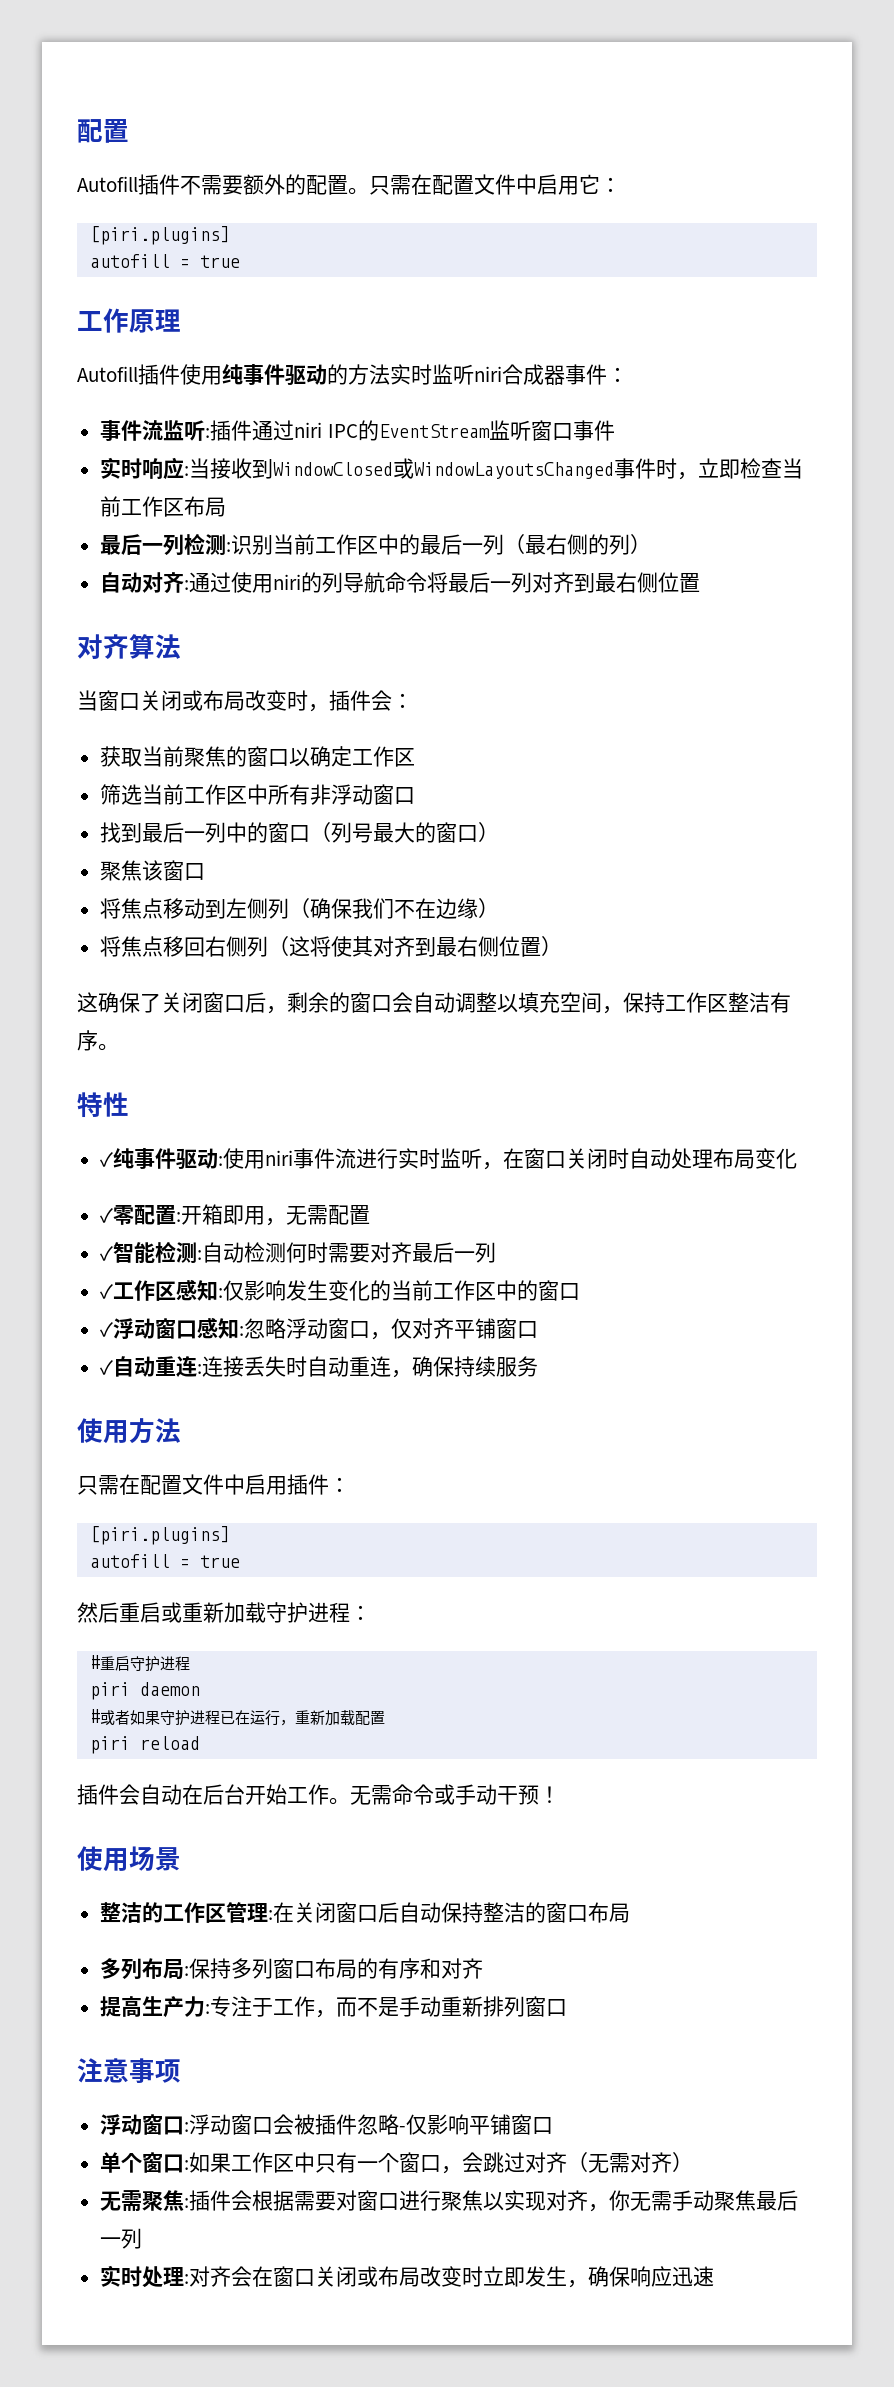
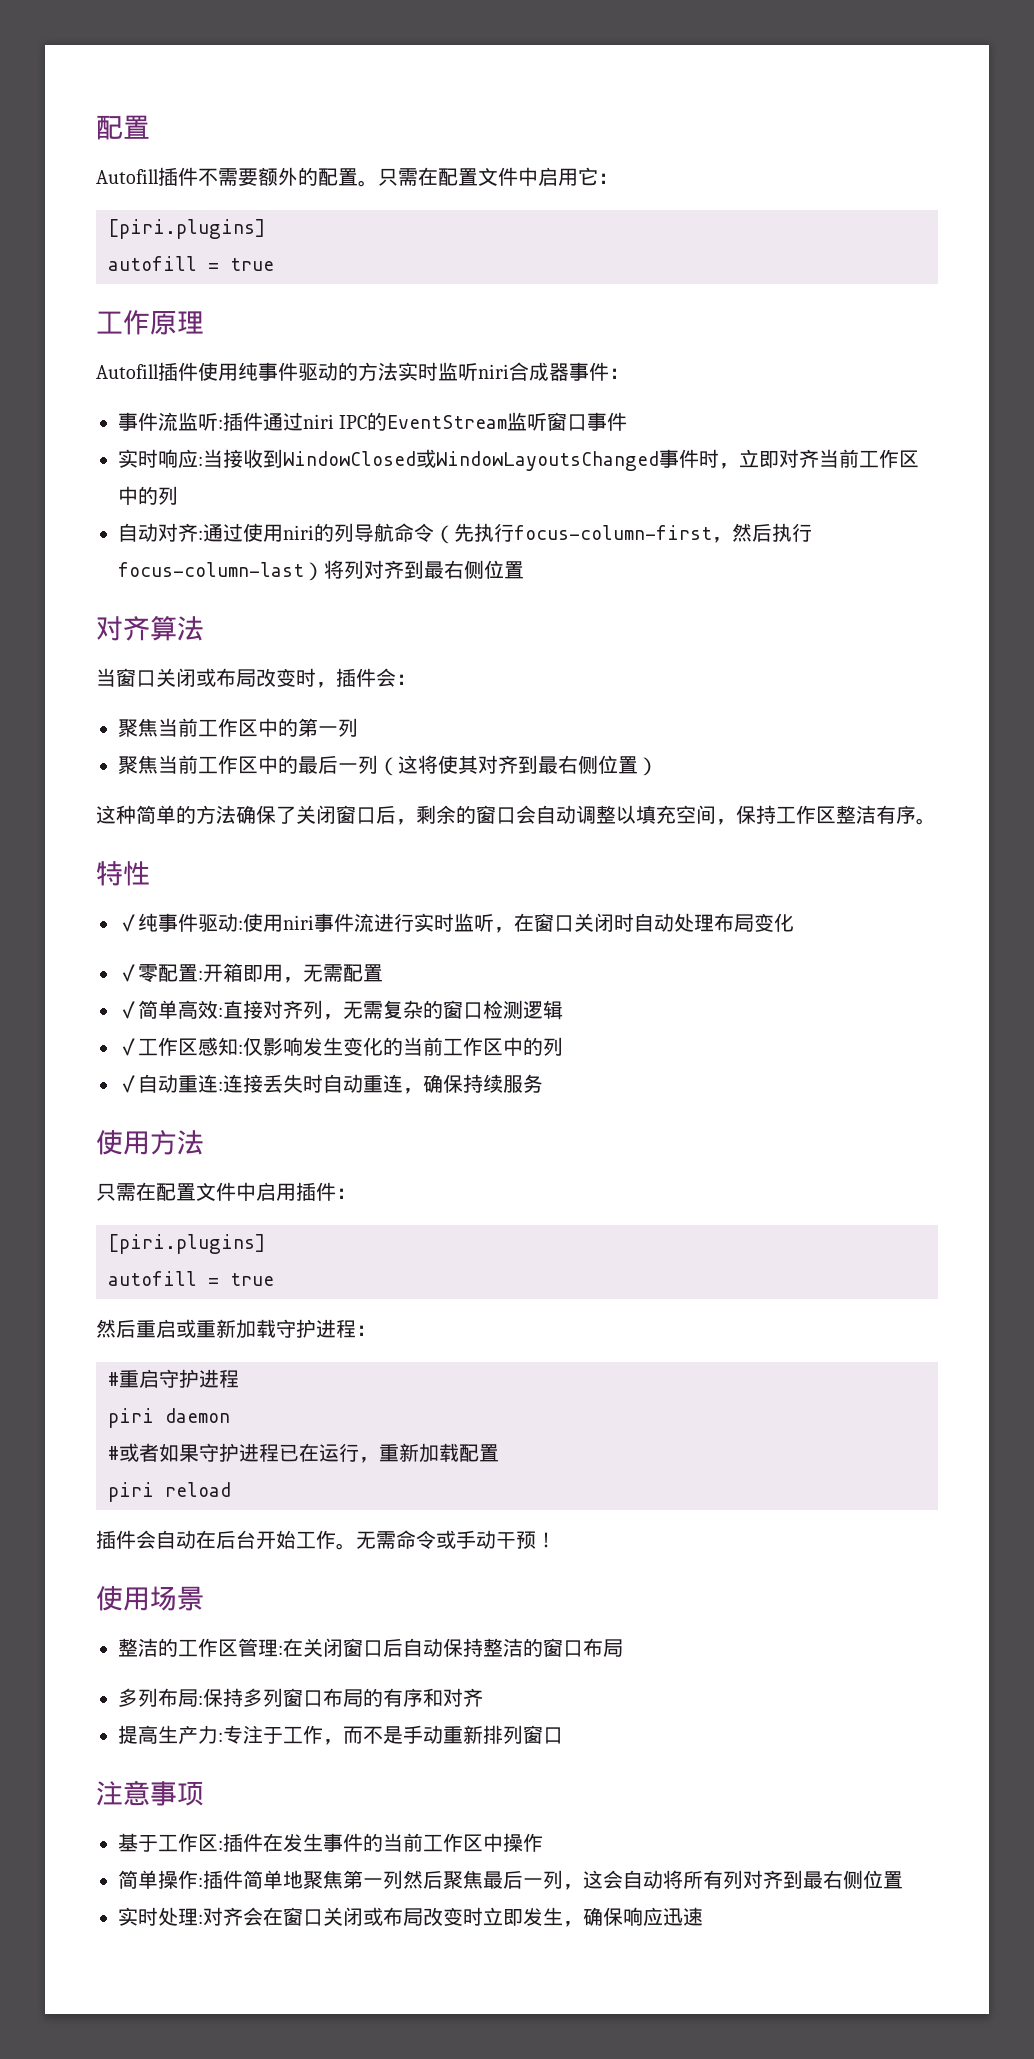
- 实时响应:当接收到WindowClosed或WindowLayoutsChanged事件时，立即检查当前工作区布局
- 最后一列检测:识别当前工作区中的最后一列（最右侧的列）
+ 实时响应:当接收到WindowClosed或WindowLayoutsChanged事件时，立即对齐当前工作区中的列
- 自动对齐:通过使用niri的列导航命令将最后一列对齐到最右侧位置
+ 自动对齐:通过使用niri的列导航命令（先执行focus-column-first，然后执行focus-column-last）将列对齐到最右侧位置
- 获取当前聚焦的窗口以确定工作区
- 筛选当前工作区中所有非浮动窗口
- 找到最后一列中的窗口（列号最大的窗口）
- 聚焦该窗口
- 将焦点移动到左侧列（确保我们不在边缘）
- 将焦点移回右侧列（这将使其对齐到最右侧位置）
+ 聚焦当前工作区中的第一列
+ 聚焦当前工作区中的最后一列（这将使其对齐到最右侧位置）
- 这确保了关闭窗口后，剩余的窗口会自动调整以填充空间，保持工作区整洁有序。
+ 这种简单的方法确保了关闭窗口后，剩余的窗口会自动调整以填充空间，保持工作区整洁有序。
- ✓智能检测:自动检测何时需要对齐最后一列
+ ✓简单高效:直接对齐列，无需复杂的窗口检测逻辑
- ✓工作区感知:仅影响发生变化的当前工作区中的窗口
- ✓浮动窗口感知:忽略浮动窗口，仅对齐平铺窗口
+ ✓工作区感知:仅影响发生变化的当前工作区中的列
- 浮动窗口:浮动窗口会被插件忽略-仅影响平铺窗口
- 单个窗口:如果工作区中只有一个窗口，会跳过对齐（无需对齐）
- 无需聚焦:插件会根据需要对窗口进行聚焦以实现对齐，你无需手动聚焦最后一列
+ 基于工作区:插件在发生事件的当前工作区中操作
+ 简单操作:插件简单地聚焦第一列然后聚焦最后一列，这会自动将所有列对齐到最右侧位置

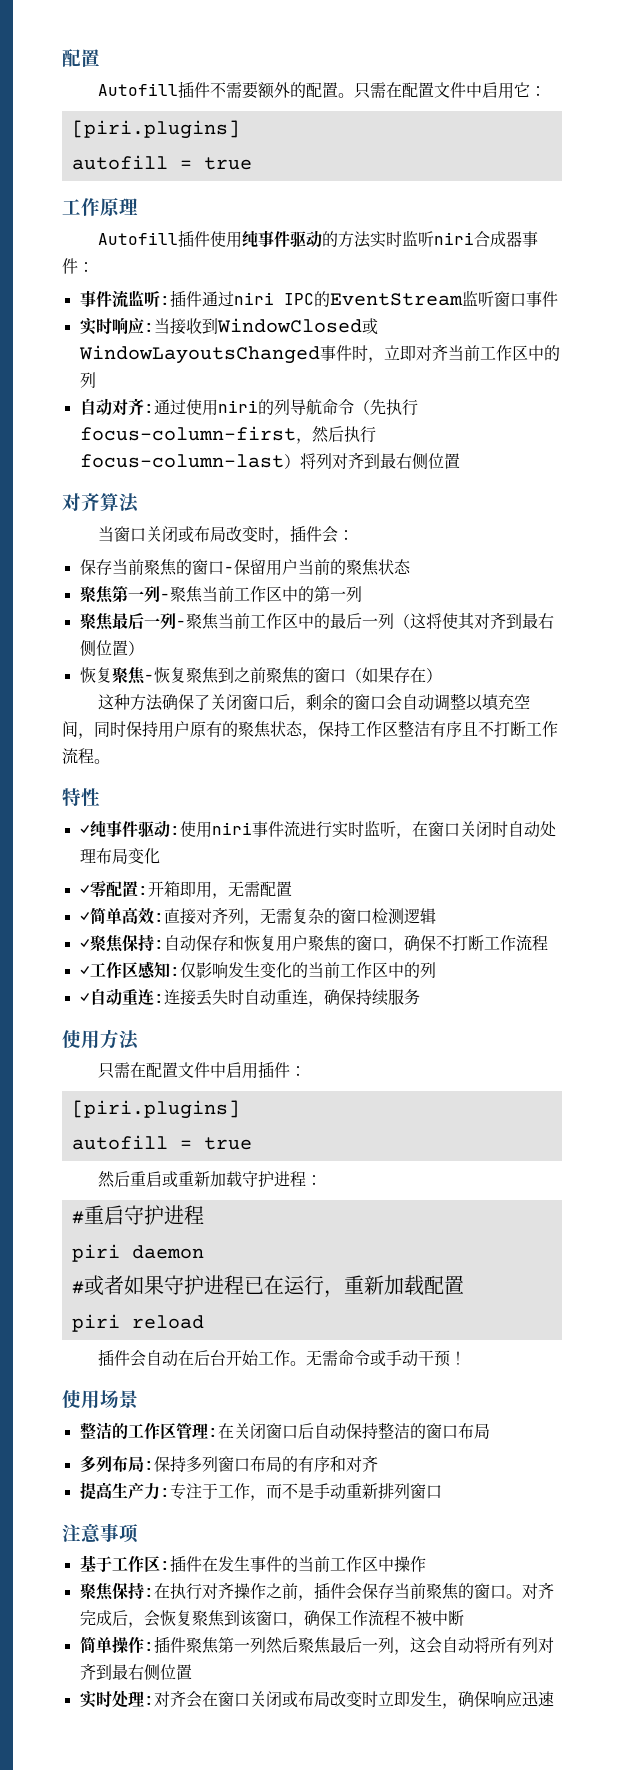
- 聚焦当前工作区中的第一列
+ 保存当前聚焦的窗口-保留用户当前的聚焦状态
+ 聚焦第一列-聚焦当前工作区中的第一列
- 聚焦当前工作区中的最后一列（这将使其对齐到最右侧位置）
+ 聚焦最后一列-聚焦当前工作区中的最后一列（这将使其对齐到最右侧位置）
+ 恢复聚焦-恢复聚焦到之前聚焦的窗口（如果存在）
- 这种简单的方法确保了关闭窗口后，剩余的窗口会自动调整以填充空间，保持工作区整洁有序。
+ 这种方法确保了关闭窗口后，剩余的窗口会自动调整以填充空间，同时保持用户原有的聚焦状态，保持工作区整洁有序且不打断工作流程。
+ ✓聚焦保持:自动保存和恢复用户聚焦的窗口，确保不打断工作流程
+ 聚焦保持:在执行对齐操作之前，插件会保存当前聚焦的窗口。对齐完成后，会恢复聚焦到该窗口，确保工作流程不被中断
- 简单操作:插件简单地聚焦第一列然后聚焦最后一列，这会自动将所有列对齐到最右侧位置
+ 简单操作:插件聚焦第一列然后聚焦最后一列，这会自动将所有列对齐到最右侧位置

